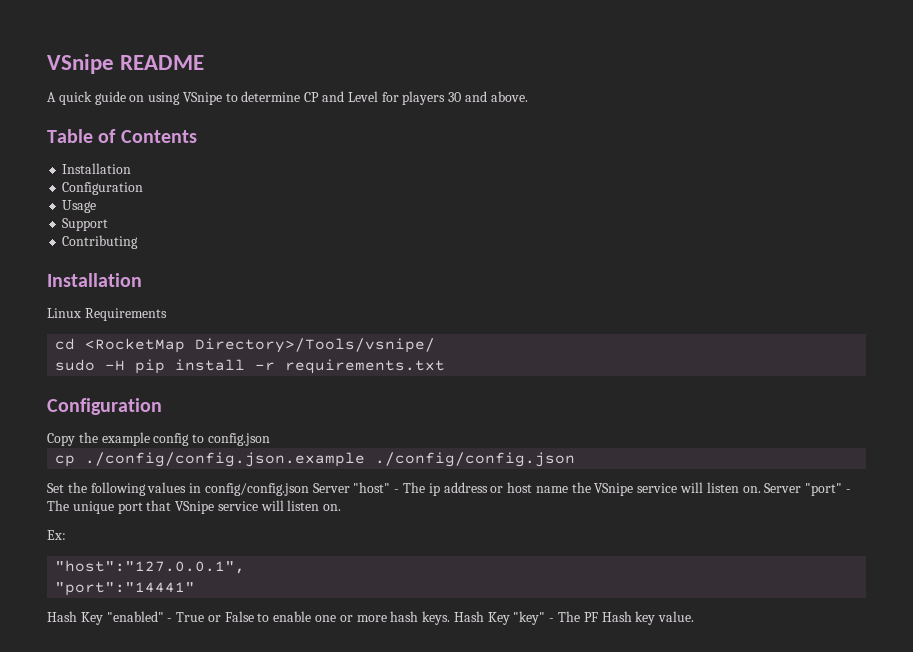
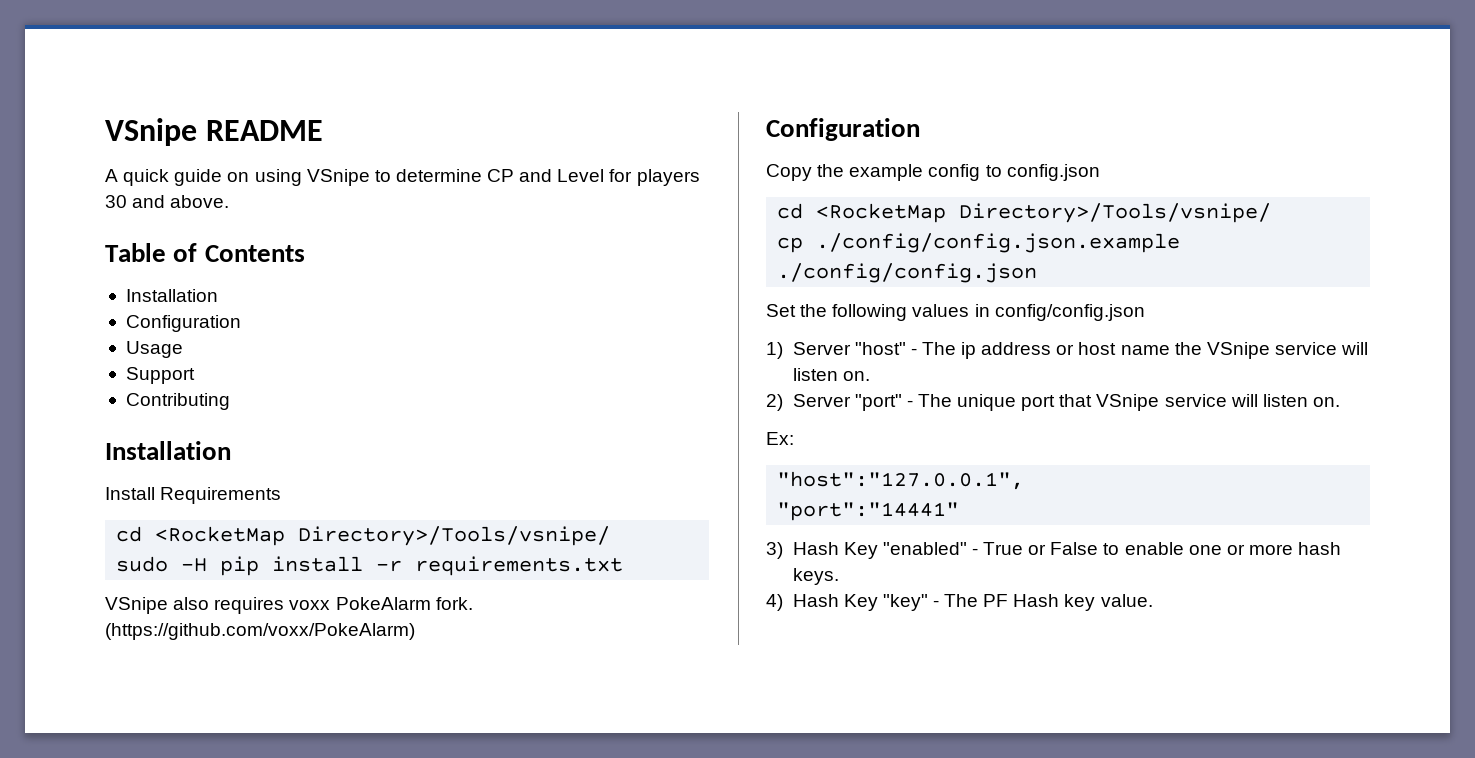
- Linux Requirements
+ Install Requirements
+ VSnipe also requires voxx PokeAlarm fork. (https://github.com/voxx/PokeAlarm)
  Copy the example config to config.json
+ cd <RocketMap Directory>/Tools/vsnipe/
- Set the following values in config/config.json Server "host" - The ip address or host name the VSnipe service will listen on. Server "port" - The unique port that VSnipe service will listen on.
+ Set the following values in config/config.json
+ 1) Server "host" - The ip address or host name the VSnipe service will listen on.
+ 2) Server "port" - The unique port that VSnipe service will listen on.
- Hash Key "enabled" - True or False to enable one or more hash keys. Hash Key "key" - The PF Hash key value.
+ 3) Hash Key "enabled" - True or False to enable one or more hash keys.
+ 4) Hash Key "key" - The PF Hash key value.

